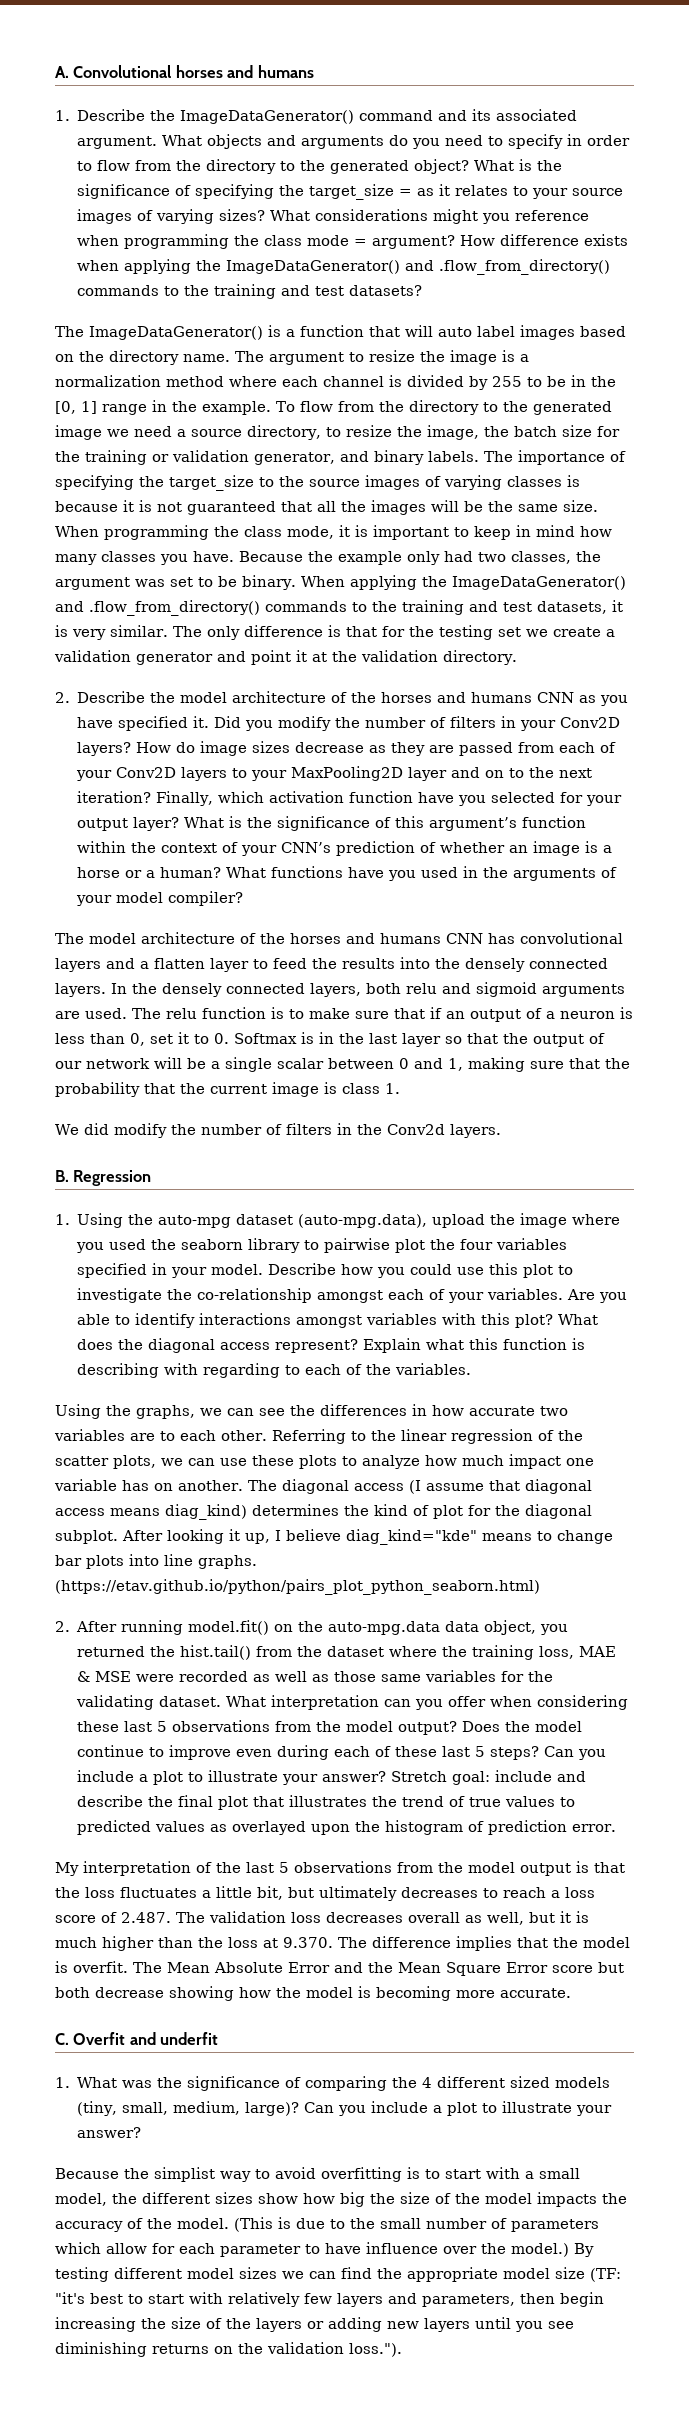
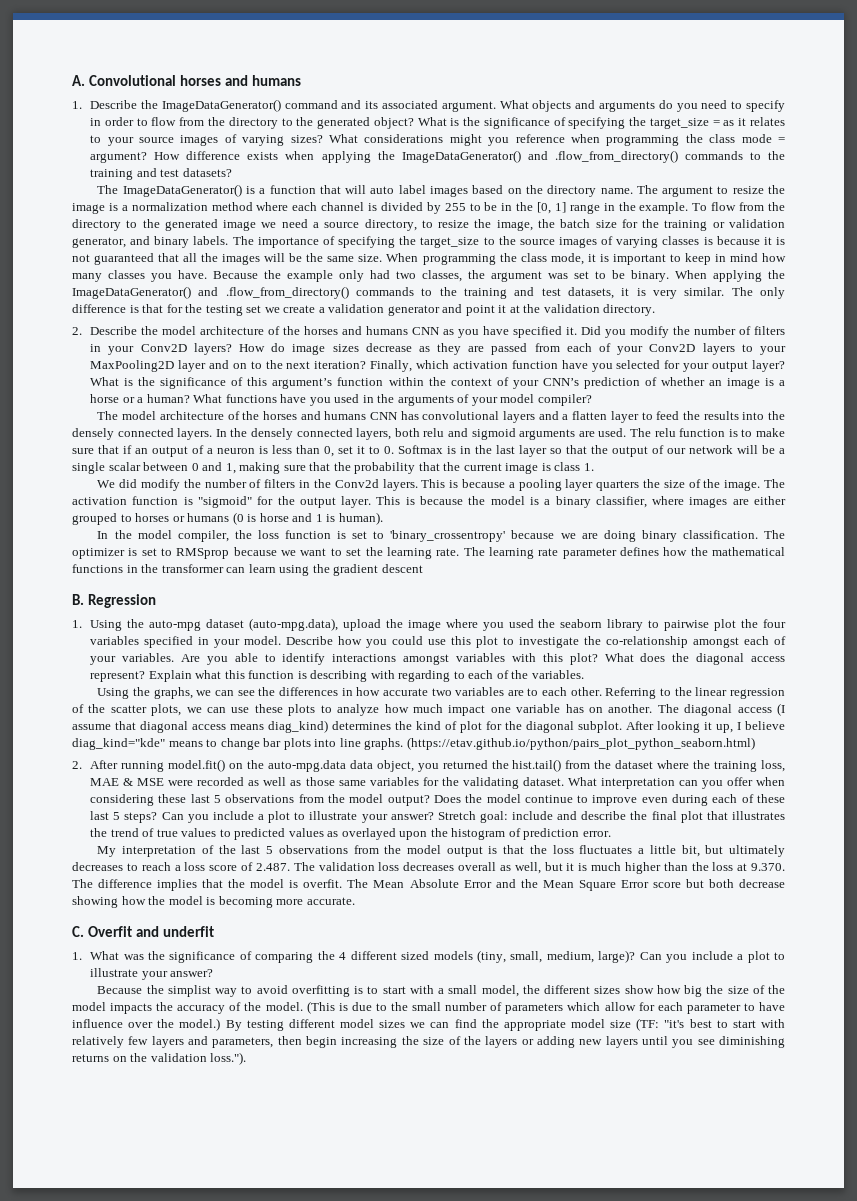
+ This is because a pooling layer quarters the size of the image. The activation function is "sigmoid" for the output layer. This is because the model is a binary classifier, where images are either grouped to horses or humans (0 is horse and 1 is human).
+ In the model compiler, the loss function is set to 'binary_crossentropy' because we are doing binary classification. The optimizer is set to RMSprop because we want to set the learning rate. The learning rate parameter defines how the mathematical functions in the transformer can learn using the gradient descent

